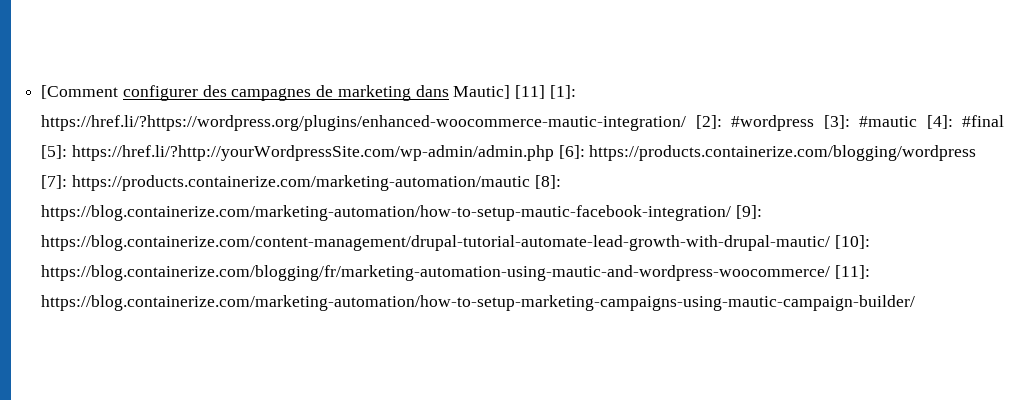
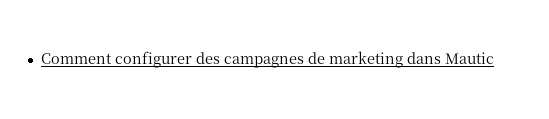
- [Comment configurer des campagnes de marketing dans Mautic] [11] [1]: https://href.li/?https://wordpress.org/plugins/enhanced-woocommerce-mautic-integration/ [2]: #wordpress [3]: #mautic [4]: #final [5]: https://href.li/?http://yourWordpressSite.com/wp-admin/admin.php [6]: https://products.containerize.com/blogging/wordpress [7]: https://products.containerize.com/marketing-automation/mautic [8]: https://blog.containerize.com/marketing-automation/how-to-setup-mautic-facebook-integration/ [9]: https://blog.containerize.com/content-management/drupal-tutorial-automate-lead-growth-with-drupal-mautic/ [10]: https://blog.containerize.com/blogging/fr/marketing-automation-using-mautic-and-wordpress-woocommerce/ [11]: https://blog.containerize.com/marketing-automation/how-to-setup-marketing-campaigns-using-mautic-campaign-builder/
+ Comment configurer des campagnes de marketing dans Mautic

